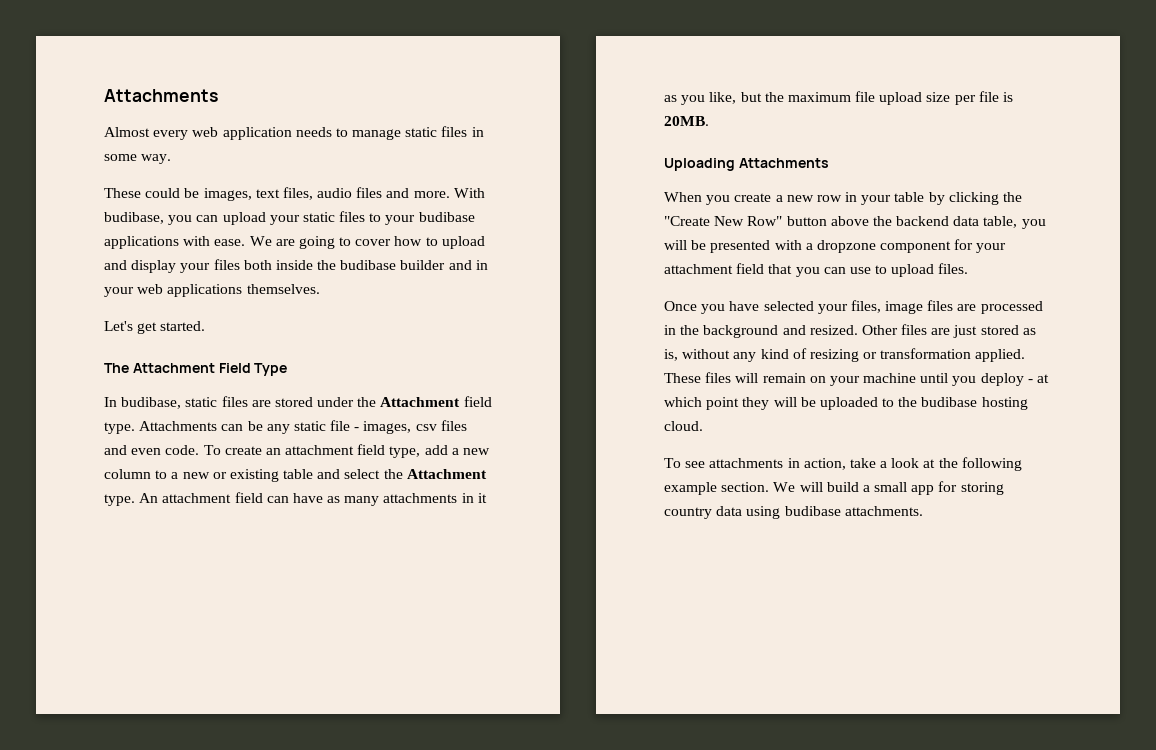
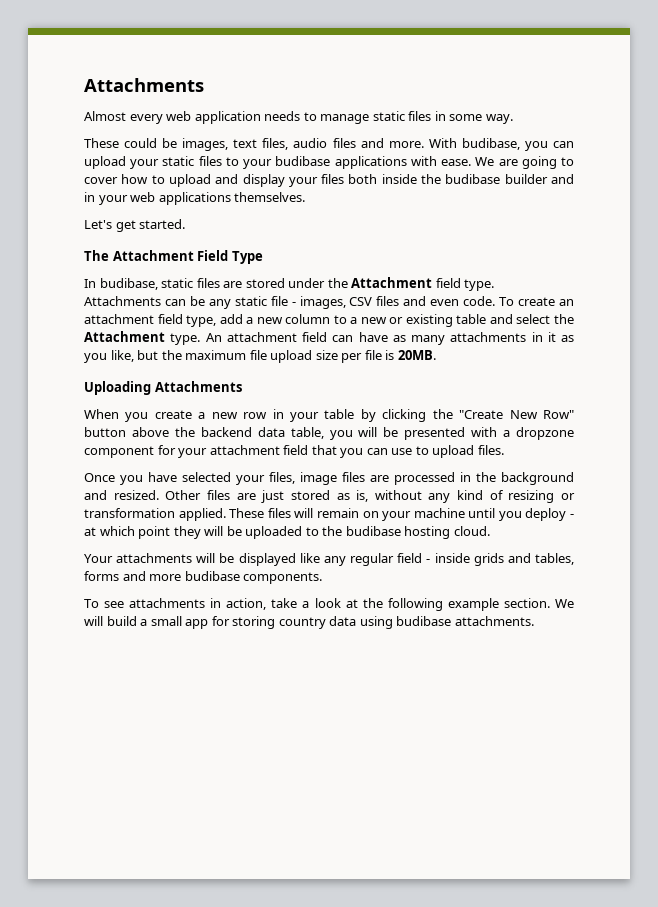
- Attachments can be any static file - images, csv files and even code.
+ Attachments can be any static file - images, CSV files and even code.
+ Your attachments will be displayed like any regular field - inside grids and tables, forms and more budibase components.

